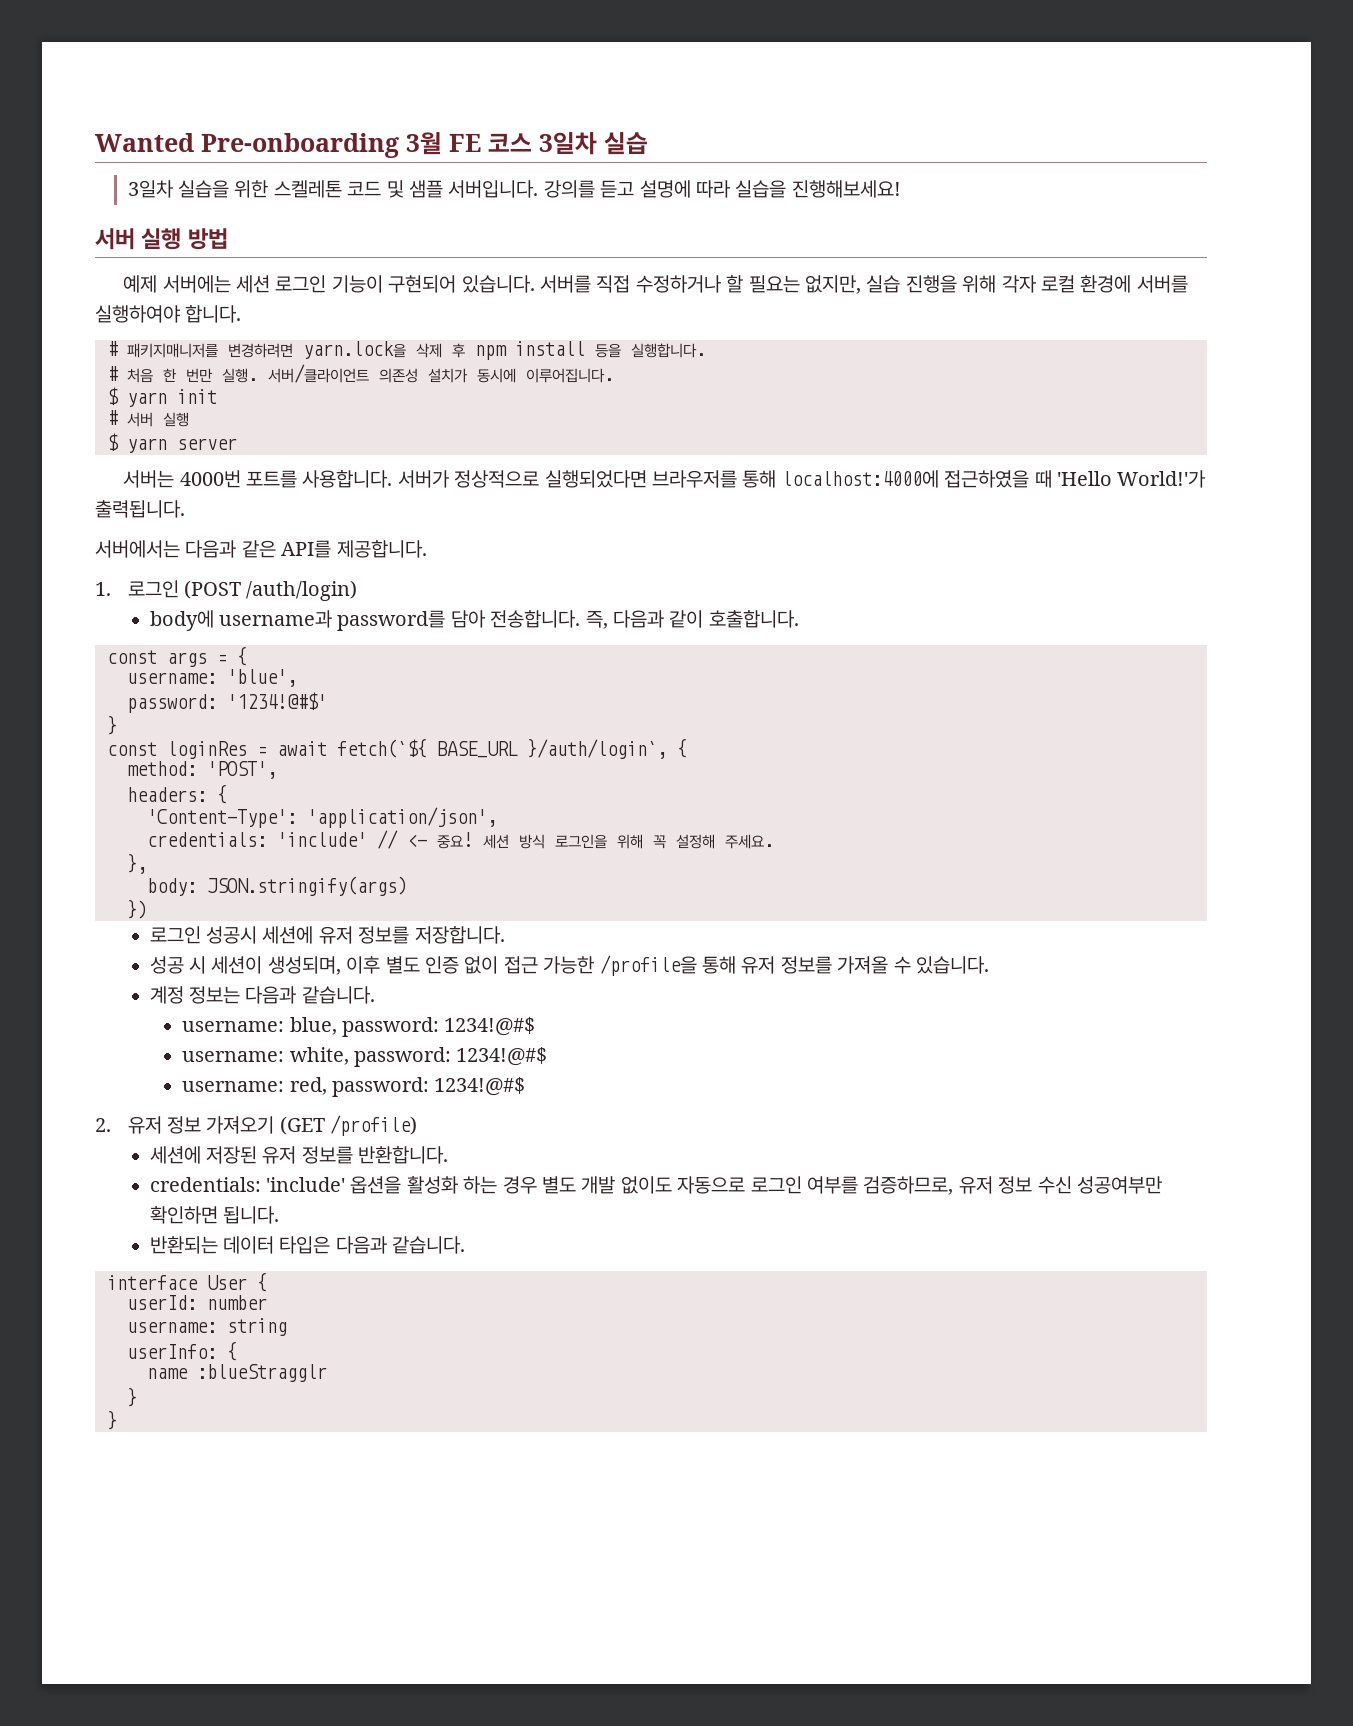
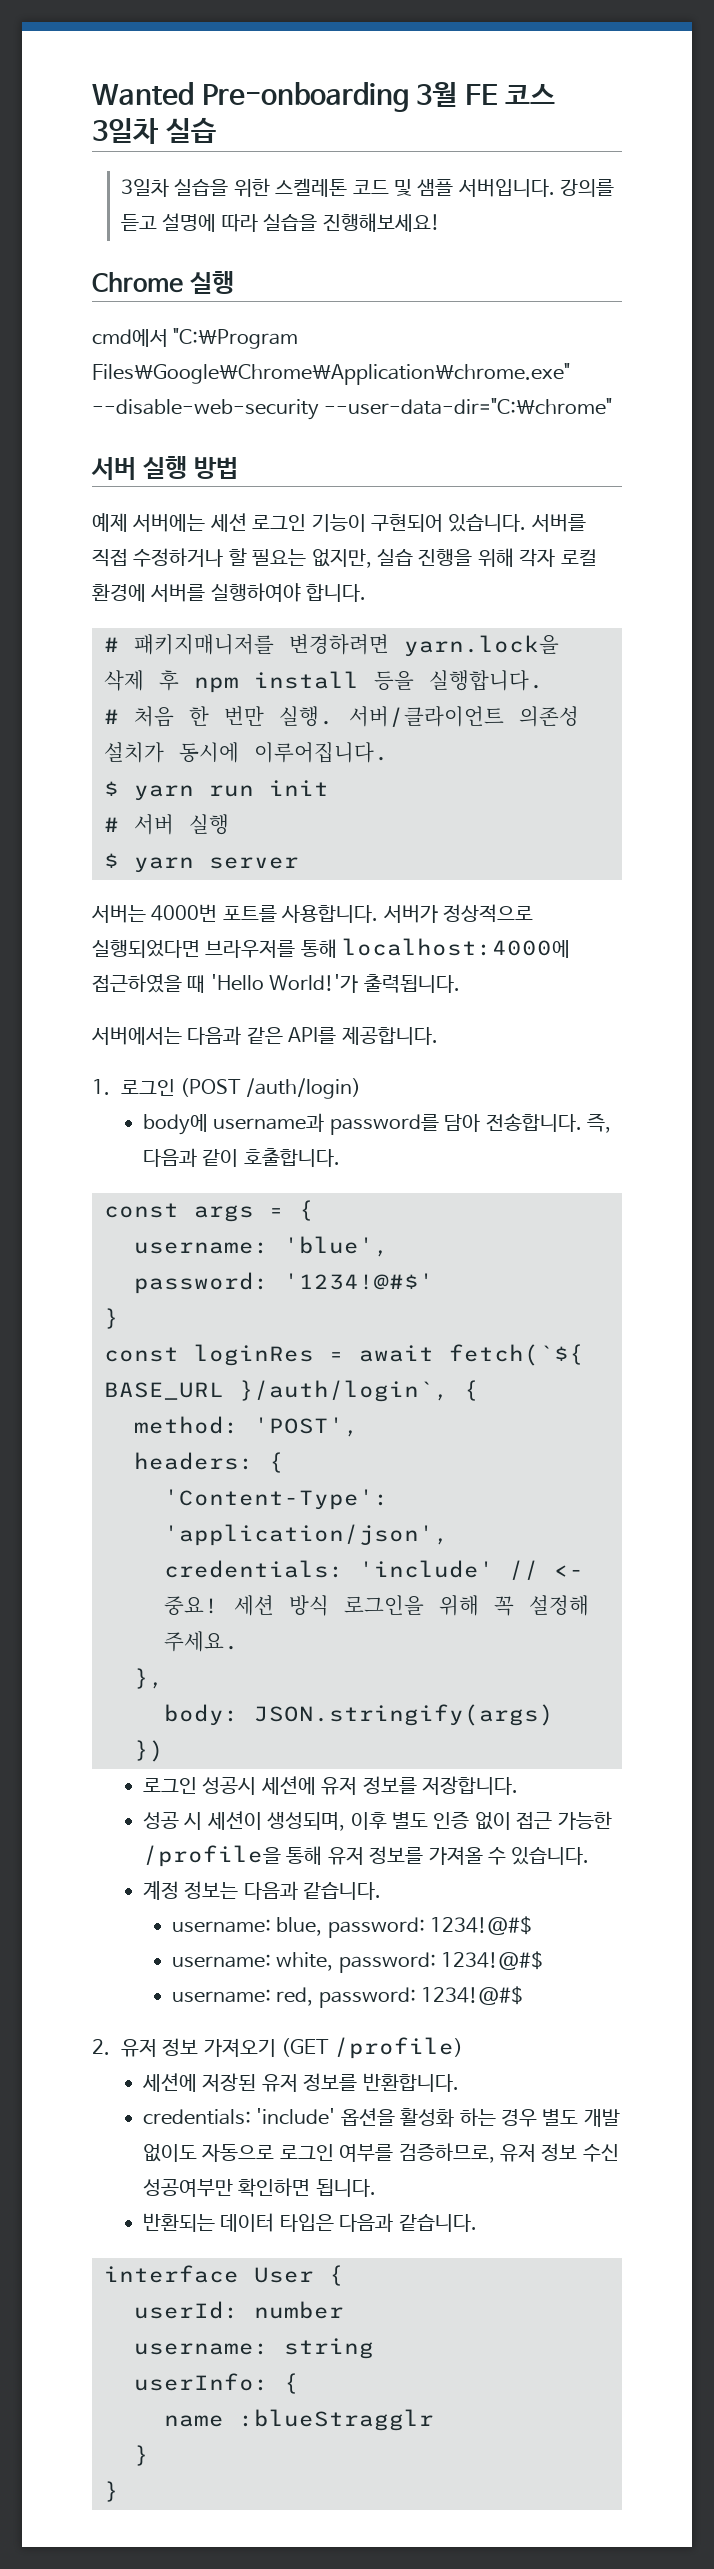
+ Chrome 실행
+ cmd에서 "C:\Program Files\Google\Chrome\Application\chrome.exe" --disable-web-security --user-data-dir="C:\chrome"
- $ yarn init
+ $ yarn run init

